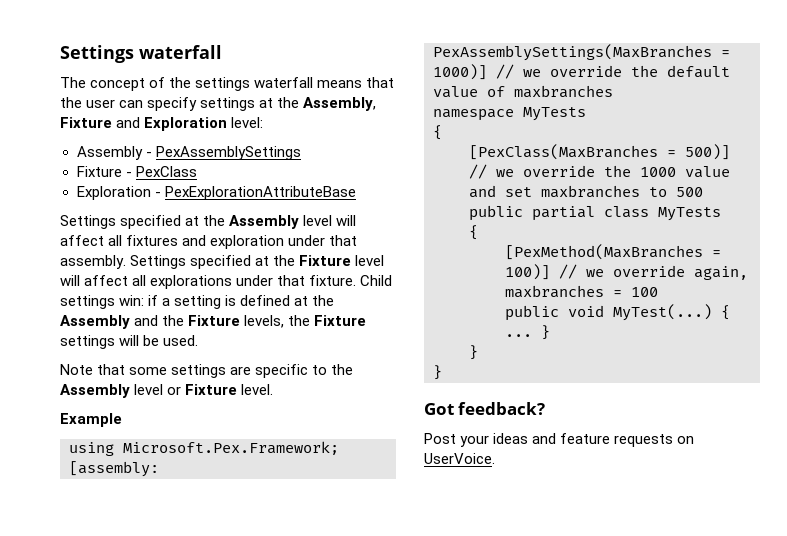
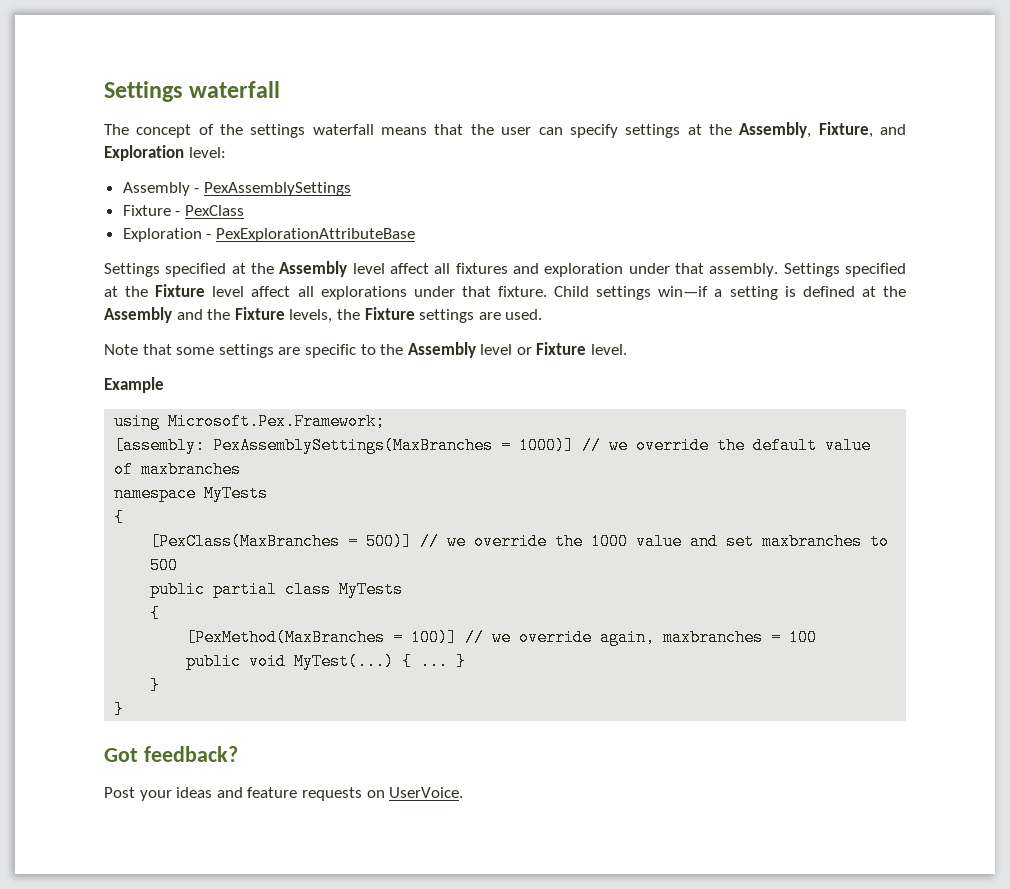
- The concept of the settings waterfall means that the user can specify settings at the Assembly, Fixture and Exploration level:
+ The concept of the settings waterfall means that the user can specify settings at the Assembly, Fixture, and Exploration level:
- Settings specified at the Assembly level will affect all fixtures and exploration under that assembly.
+ Settings specified at the Assembly level affect all fixtures and exploration under that assembly.
- Settings specified at the Fixture level will affect all explorations under that fixture.
+ Settings specified at the Fixture level affect all explorations under that fixture.
- Child settings win: if a setting is defined at the Assembly and the Fixture levels, the Fixture settings will be used.
+ Child settings win—if a setting is defined at the Assembly and the Fixture levels, the Fixture settings are used.

